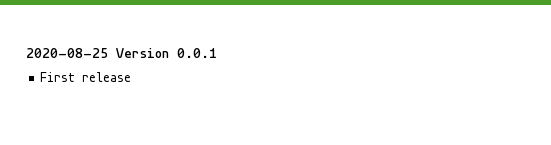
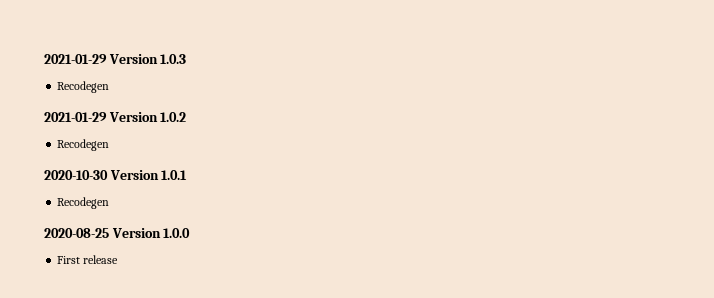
+ 2021-01-29 Version 1.0.3
+ Recodegen
+ 2021-01-29 Version 1.0.2
+ Recodegen
+ 2020-10-30 Version 1.0.1
+ Recodegen
- 2020-08-25 Version 0.0.1
+ 2020-08-25 Version 1.0.0

